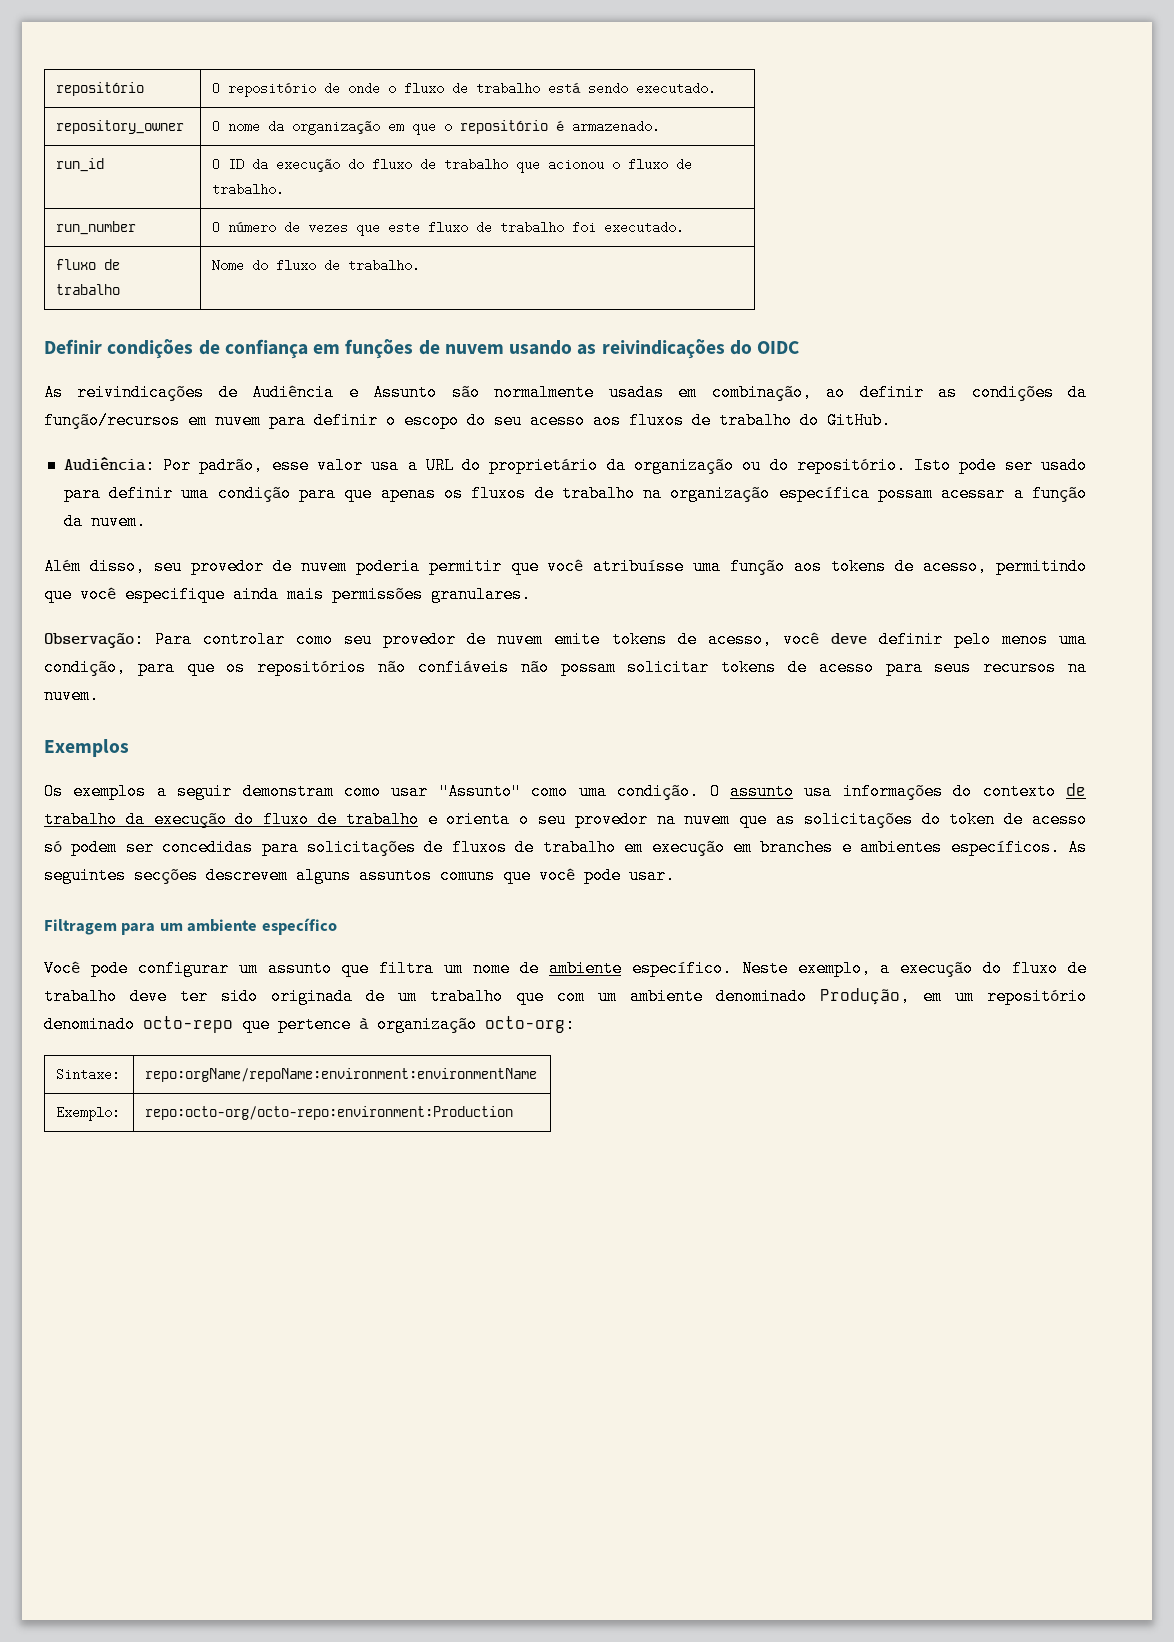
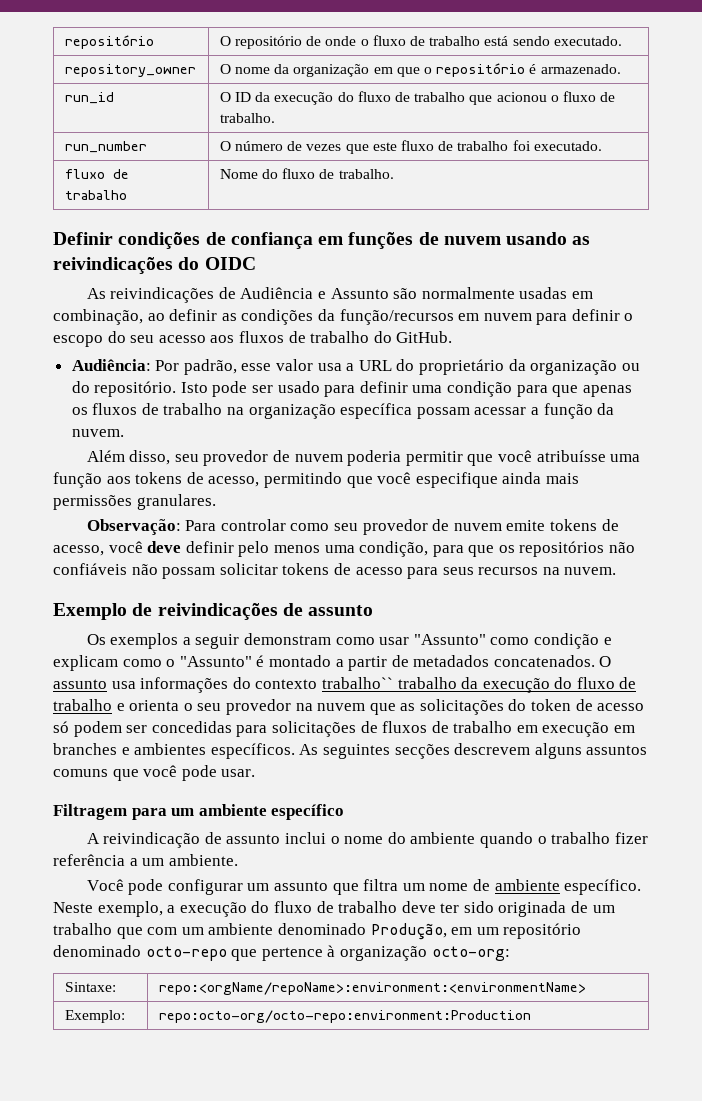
- Exemplos
+ Exemplo de reivindicações de assunto
- Os exemplos a seguir demonstram como usar "Assunto" como uma condição.
+ Os exemplos a seguir demonstram como usar "Assunto" como condição e explicam como o "Assunto" é montado a partir de metadados concatenados.
- O assunto usa informações do contexto de trabalho da execução do fluxo de trabalho e orienta o seu provedor na nuvem que as solicitações do token de acesso só podem ser concedidas para solicitações de fluxos de trabalho em execução em branches e ambientes específicos.
+ O assunto usa informações do contexto trabalho`` trabalho da execução do fluxo de trabalho e orienta o seu provedor na nuvem que as solicitações do token de acesso só podem ser concedidas para solicitações de fluxos de trabalho em execução em branches e ambientes específicos.
+ A reivindicação de assunto inclui o nome do ambiente quando o trabalho fizer referência a um ambiente.
- Sintaxe: | repo:orgName/repoName:environment:environmentName
+ Sintaxe: | repo:<orgName/repoName>:environment:<environmentName>

